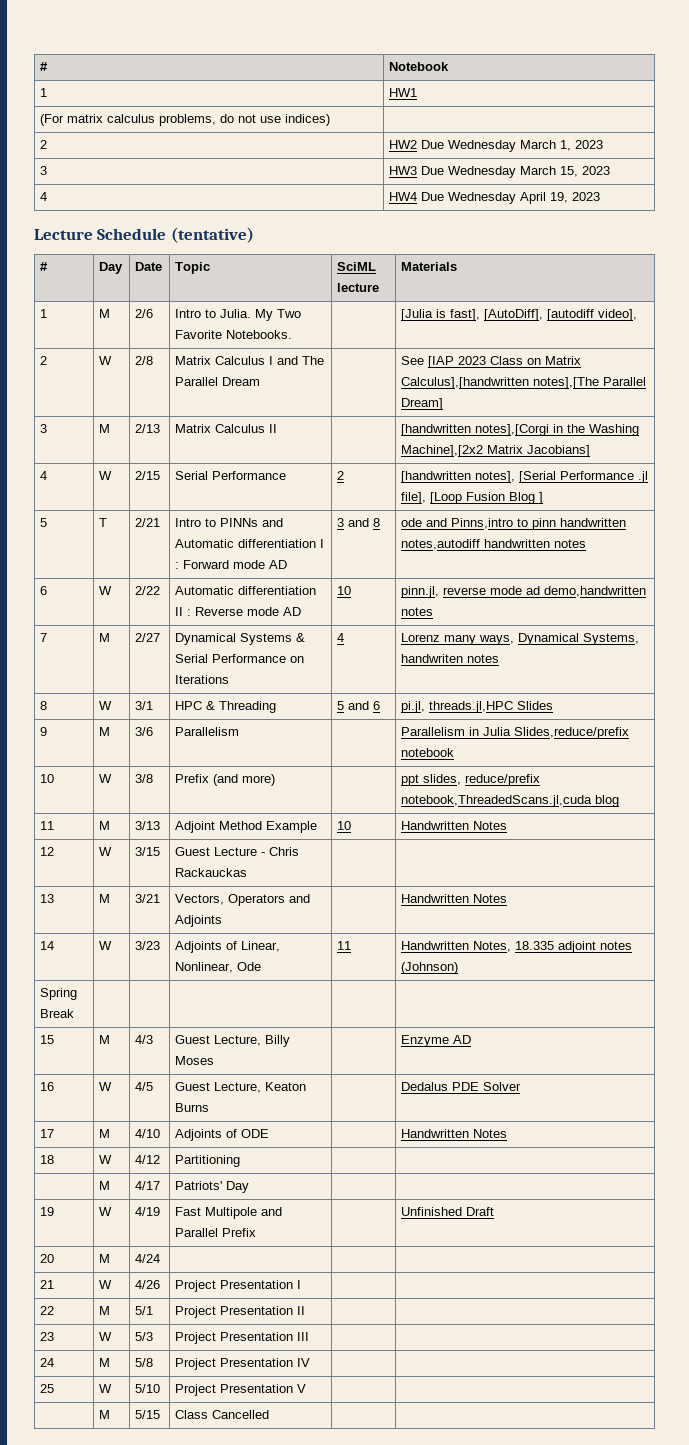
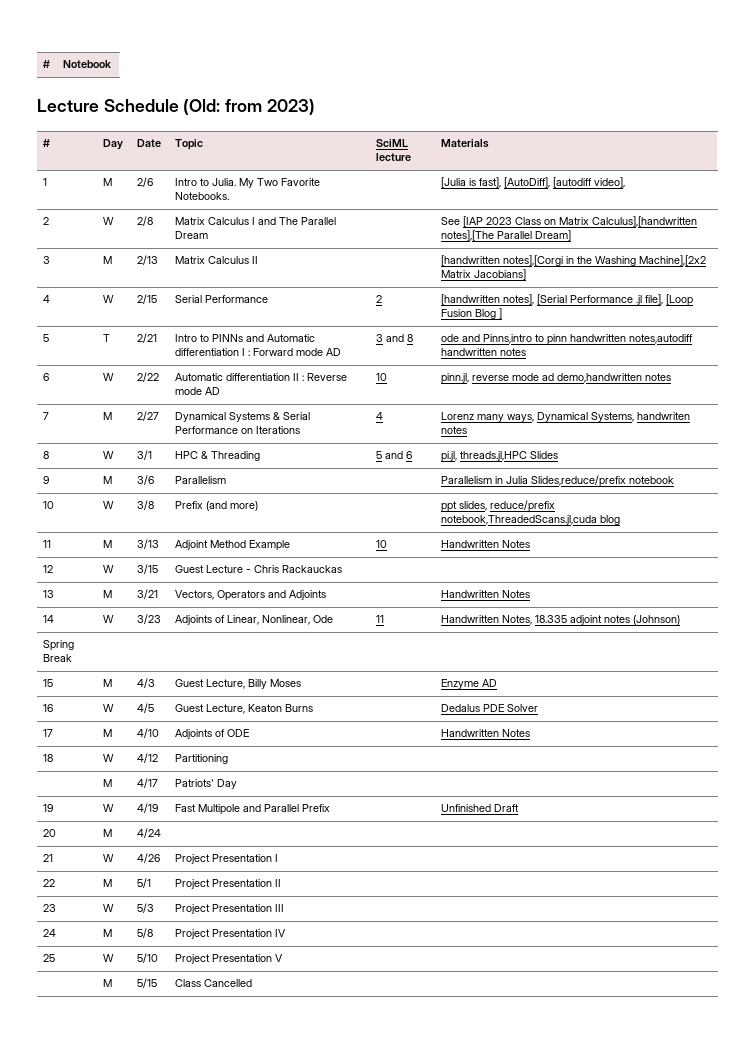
- 1 | HW1
- (For matrix calculus problems, do not use indices) |
- 2 | HW2 Due Wednesday March 1, 2023
- 3 | HW3 Due Wednesday March 15, 2023
- 4 | HW4 Due Wednesday April 19, 2023
- Lecture Schedule (tentative)
+ Lecture Schedule (Old: from 2023)

